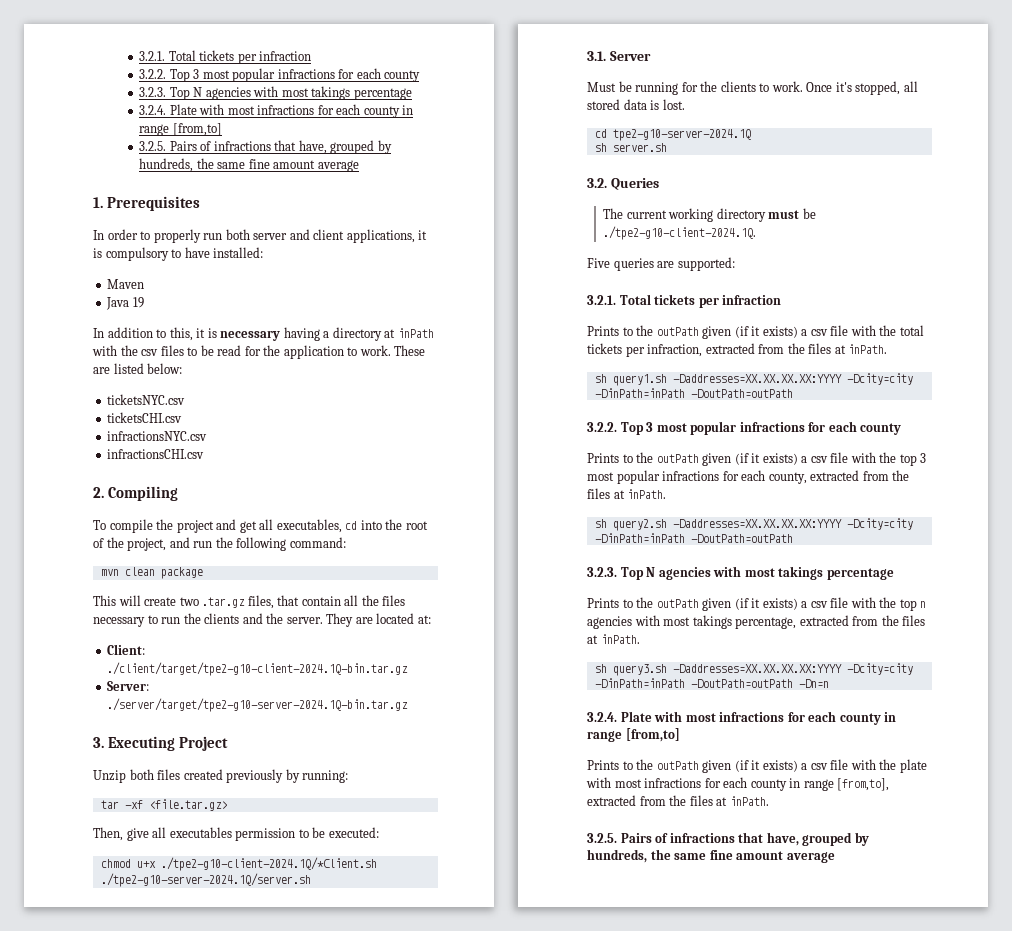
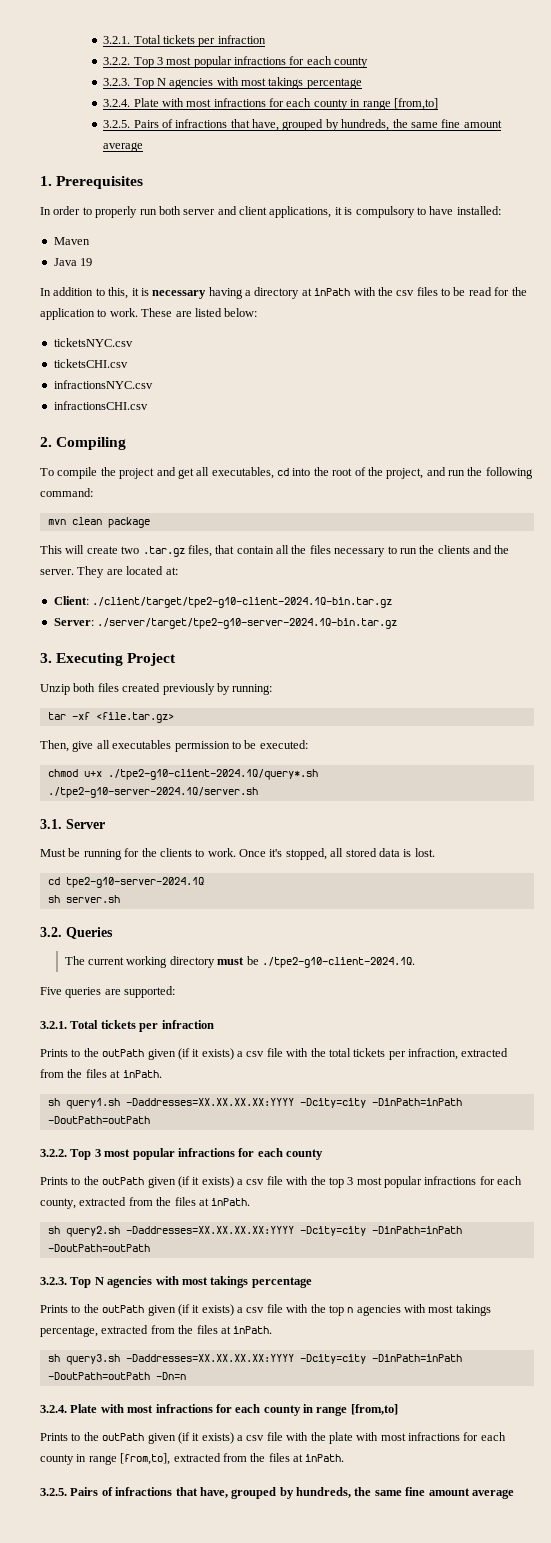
- chmod u+x ./tpe2-g10-client-2024.1Q/*Client.sh ./tpe2-g10-server-2024.1Q/server.sh
+ chmod u+x ./tpe2-g10-client-2024.1Q/query*.sh ./tpe2-g10-server-2024.1Q/server.sh

